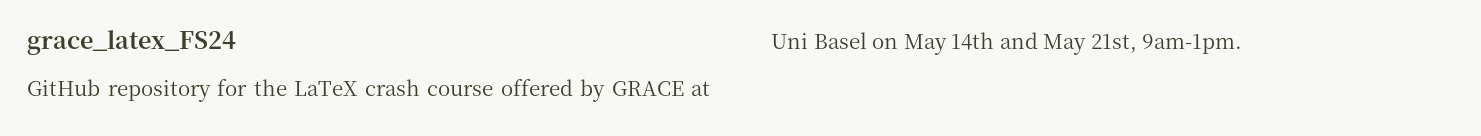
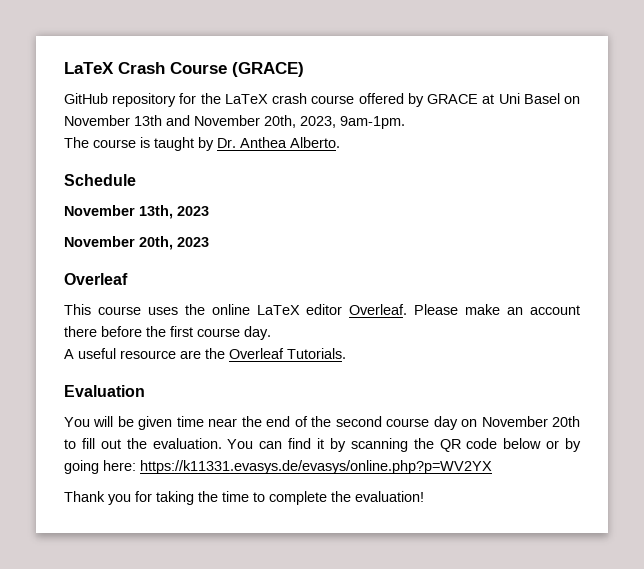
- grace_latex_FS24
+ LaTeX Crash Course (GRACE)
- GitHub repository for the LaTeX crash course offered by GRACE at Uni Basel on May 14th and May 21st, 9am-1pm.
+ GitHub repository for the LaTeX crash course offered by GRACE at Uni Basel on November 13th and November 20th, 2023, 9am-1pm.
+ The course is taught by Dr. Anthea Alberto.
+ Schedule
+ November 13th, 2023
+ November 20th, 2023
+ Overleaf
+ This course uses the online LaTeX editor Overleaf. Please make an account there before the first course day.
+ A useful resource are the Overleaf Tutorials.
+ Evaluation
+ You will be given time near the end of the second course day on November 20th to fill out the evaluation. You can find it by scanning the QR code below or by going here: https://k11331.evasys.de/evasys/online.php?p=WV2YX
+ Thank you for taking the time to complete the evaluation!

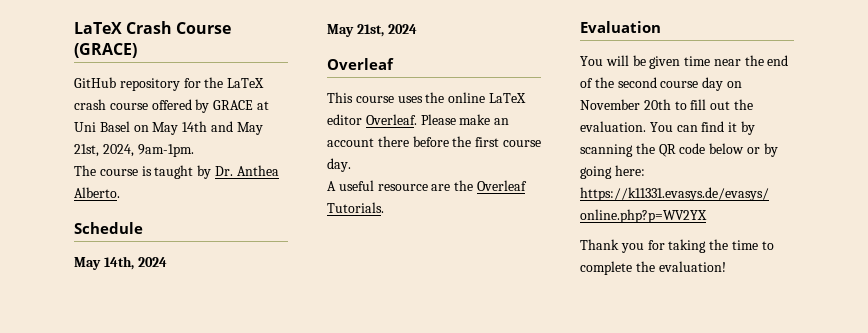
- GitHub repository for the LaTeX crash course offered by GRACE at Uni Basel on November 13th and November 20th, 2023, 9am-1pm.
+ GitHub repository for the LaTeX crash course offered by GRACE at Uni Basel on May 14th and May 21st, 2024, 9am-1pm.
- November 13th, 2023
- November 20th, 2023
+ May 14th, 2024
+ May 21st, 2024

